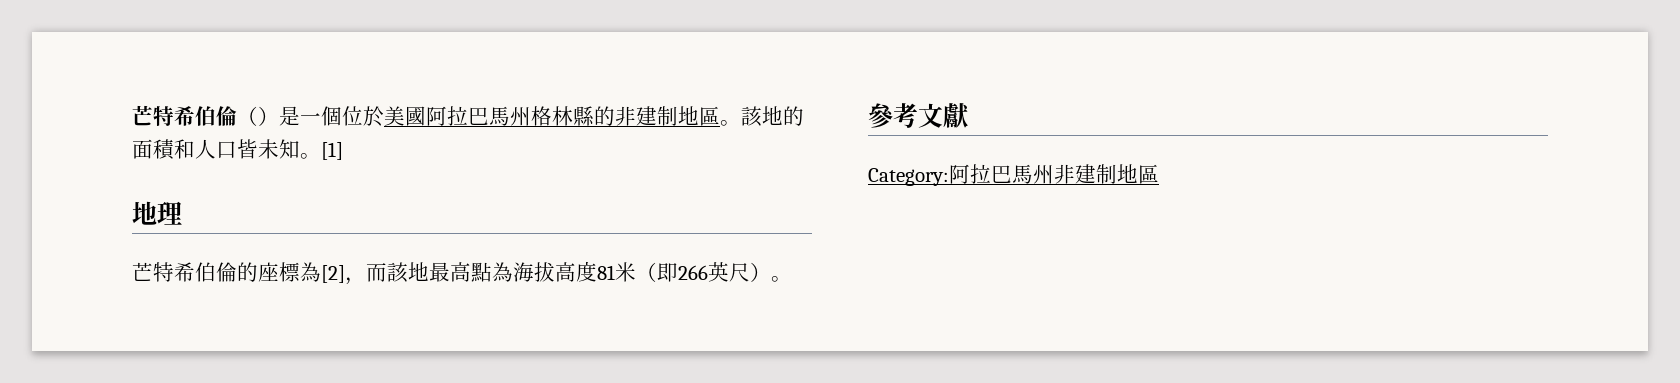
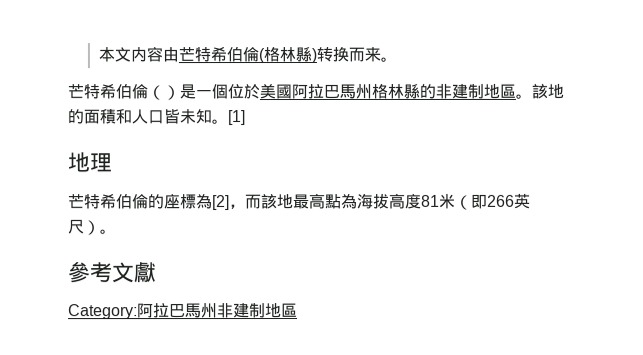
+ 本文内容由芒特希伯倫(格林縣)转换而来。

